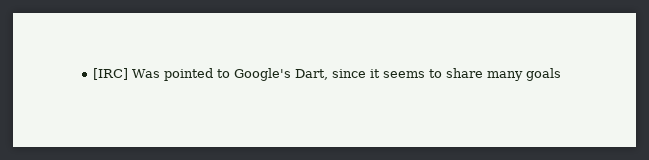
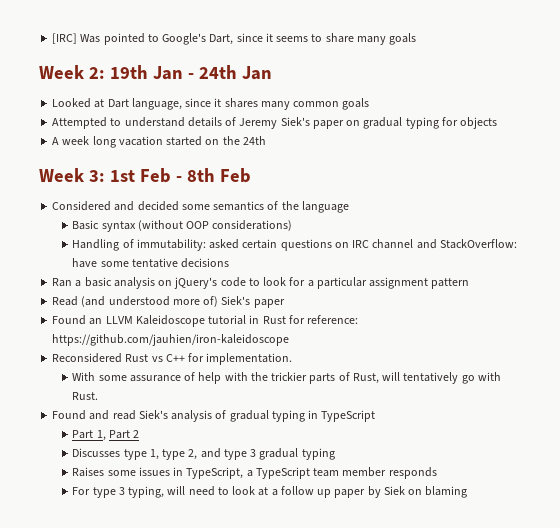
+ Week 2: 19th Jan - 24th Jan
+ Looked at Dart language, since it shares many common goals
+ Attempted to understand details of Jeremy Siek's paper on gradual typing for objects
+ A week long vacation started on the 24th
+ Week 3: 1st Feb - 8th Feb
+ Considered and decided some semantics of the language
+ Basic syntax (without OOP considerations)
+ Handling of immutability: asked certain questions on IRC channel and StackOverflow: have some tentative decisions
+ Ran a basic analysis on jQuery's code to look for a particular assignment pattern
+ Read (and understood more of) Siek's paper
+ Found an LLVM Kaleidoscope tutorial in Rust for reference: https://github.com/jauhien/iron-kaleidoscope
+ Reconsidered Rust vs C++ for implementation.
+ With some assurance of help with the trickier parts of Rust, will tentatively go with Rust.
+ Found and read Siek's analysis of gradual typing in TypeScript
+ Part 1, Part 2
+ Discusses type 1, type 2, and type 3 gradual typing
+ Raises some issues in TypeScript, a TypeScript team member responds
+ For type 3 typing, will need to look at a follow up paper by Siek on blaming

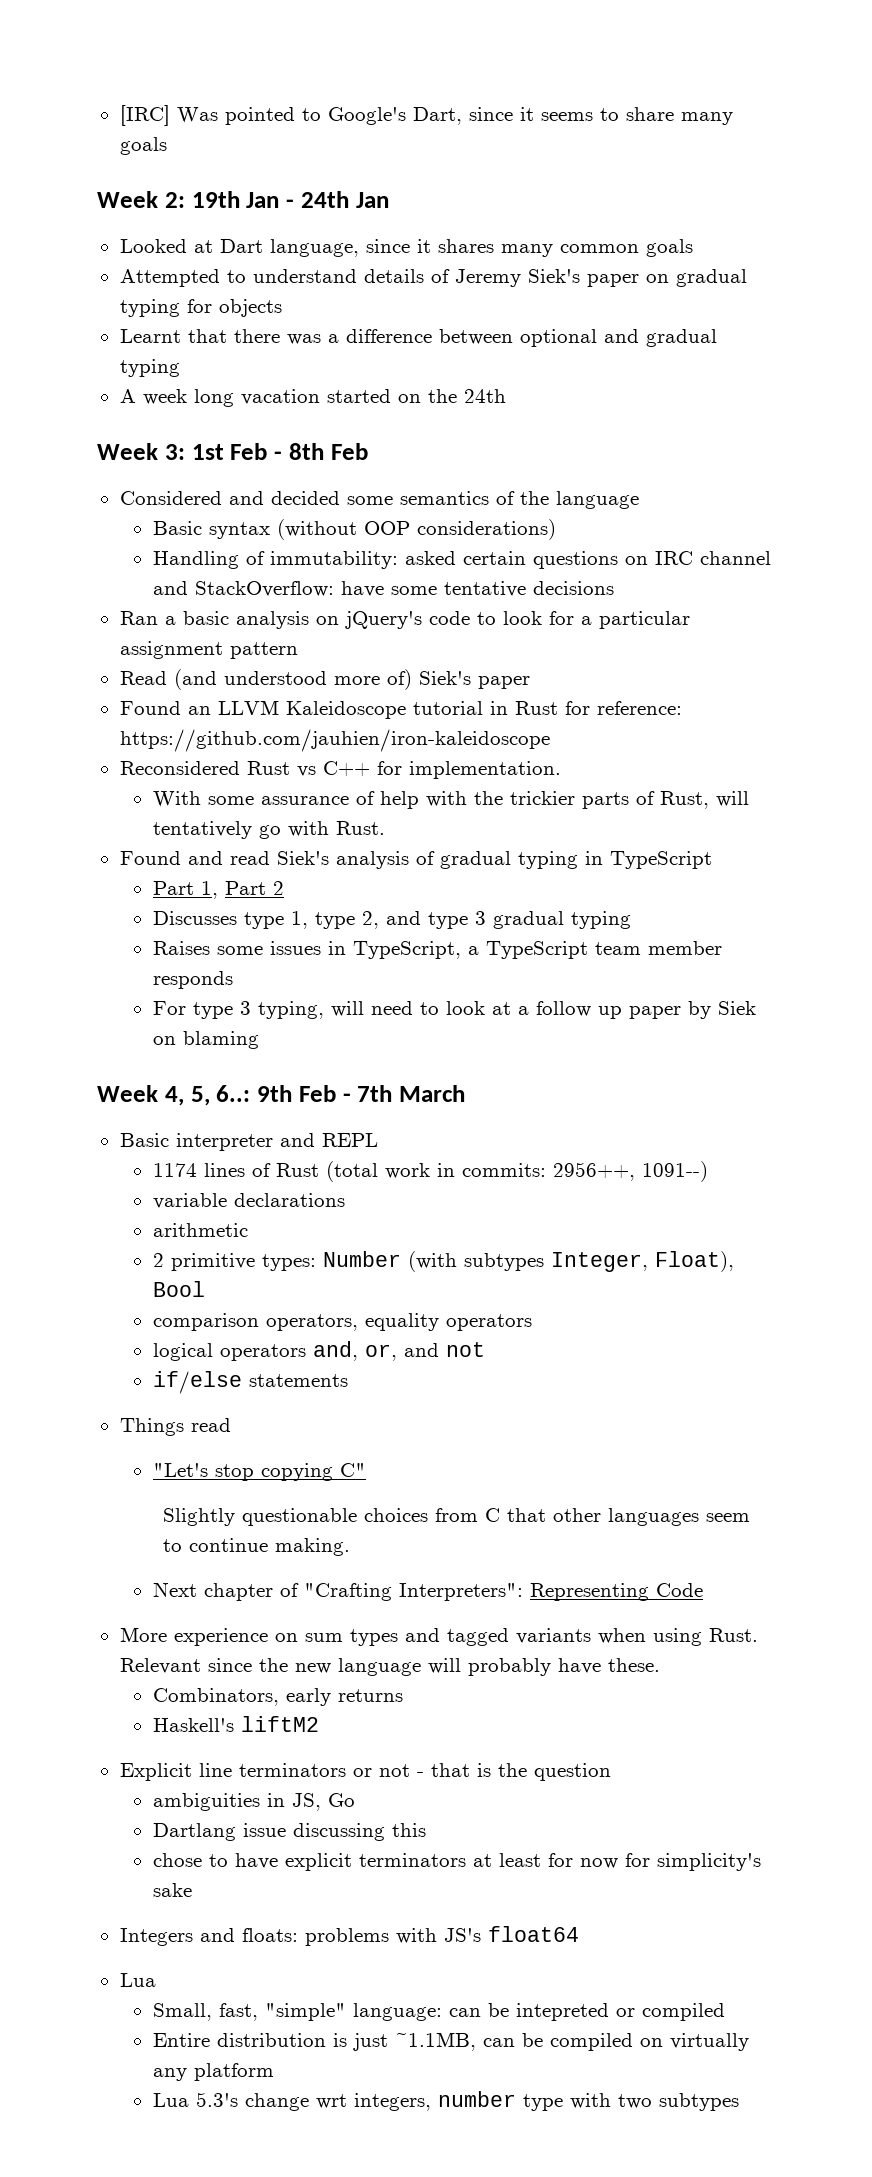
+ Learnt that there was a difference between optional and gradual typing
+ Week 4, 5, 6..: 9th Feb - 7th March
+ Basic interpreter and REPL
+ 1174 lines of Rust (total work in commits: 2956++, 1091--)
+ variable declarations
+ arithmetic
+ 2 primitive types: Number (with subtypes Integer, Float), Bool
+ comparison operators, equality operators
+ logical operators and, or, and not
+ if/else statements
+ Things read
+ "Let's stop copying C"
+ Slightly questionable choices from C that other languages seem to continue making.
+ Next chapter of "Crafting Interpreters": Representing Code
+ More experience on sum types and tagged variants when using Rust. Relevant since the new language will probably have these.
+ Combinators, early returns
+ Haskell's liftM2
+ Explicit line terminators or not - that is the question
+ ambiguities in JS, Go
+ Dartlang issue discussing this
+ chose to have explicit terminators at least for now for simplicity's sake
+ Integers and floats: problems with JS's float64
+ Lua
+ Small, fast, "simple" language: can be intepreted or compiled
+ Entire distribution is just ~1.1MB, can be compiled on virtually any platform
+ Lua 5.3's change wrt integers, number type with two subtypes

